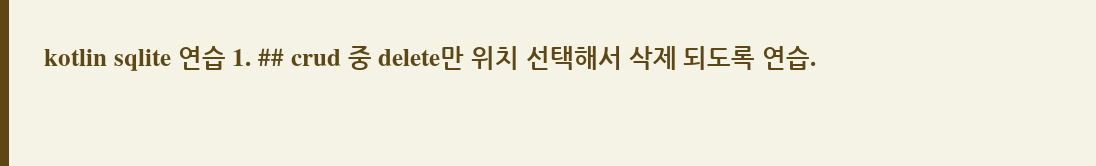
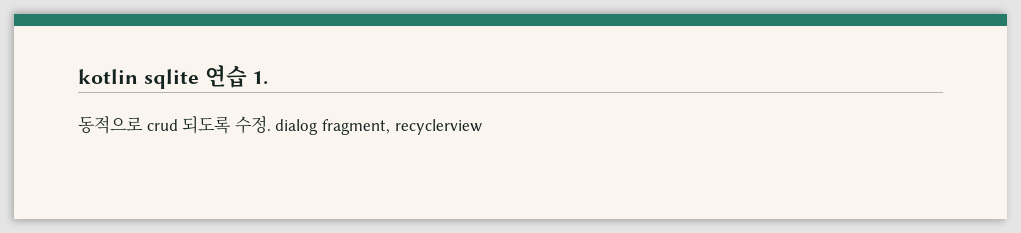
- kotlin sqlite 연습 1. ## crud 중 delete만 위치 선택해서 삭제 되도록 연습.
+ kotlin sqlite 연습 1.
+ 동적으로 crud 되도록 수정. dialog fragment, recyclerview

